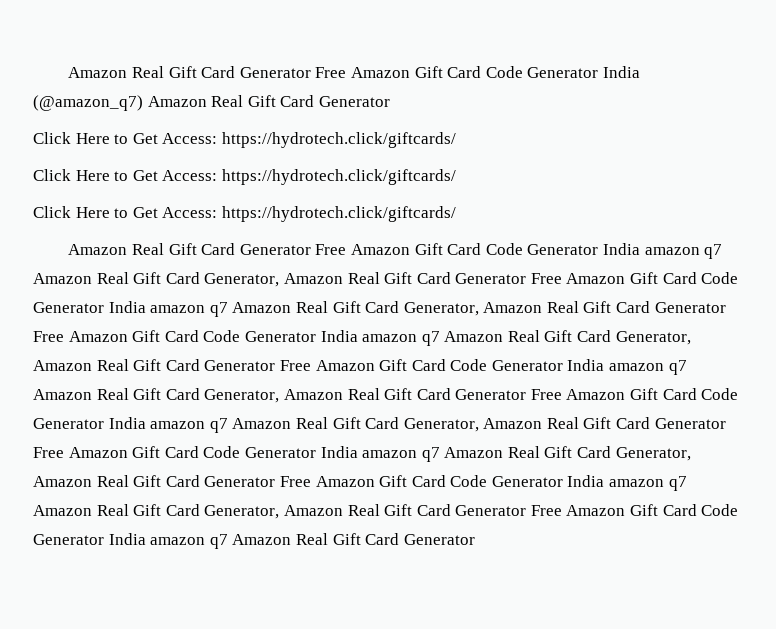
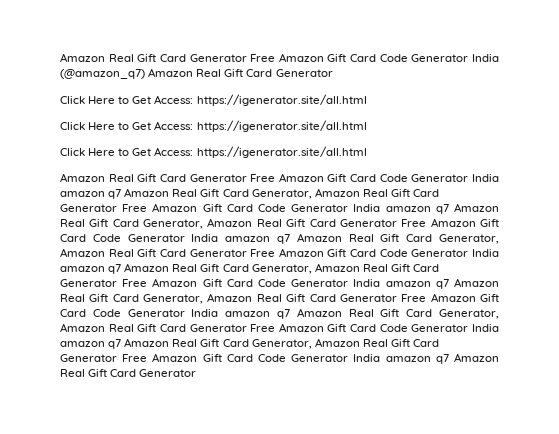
  Amazon Real Gift Card Generator Free Amazon Gift Card Code Generator India (@amazon_q7) Amazon Real Gift Card Generator
- Click Here to Get Access: https://hydrotech.click/giftcards/
- Click Here to Get Access: https://hydrotech.click/giftcards/
- Click Here to Get Access: https://hydrotech.click/giftcards/
+ Click Here to Get Access: https://igenerator.site/all.html
+ Click Here to Get Access: https://igenerator.site/all.html
+ Click Here to Get Access: https://igenerator.site/all.html

